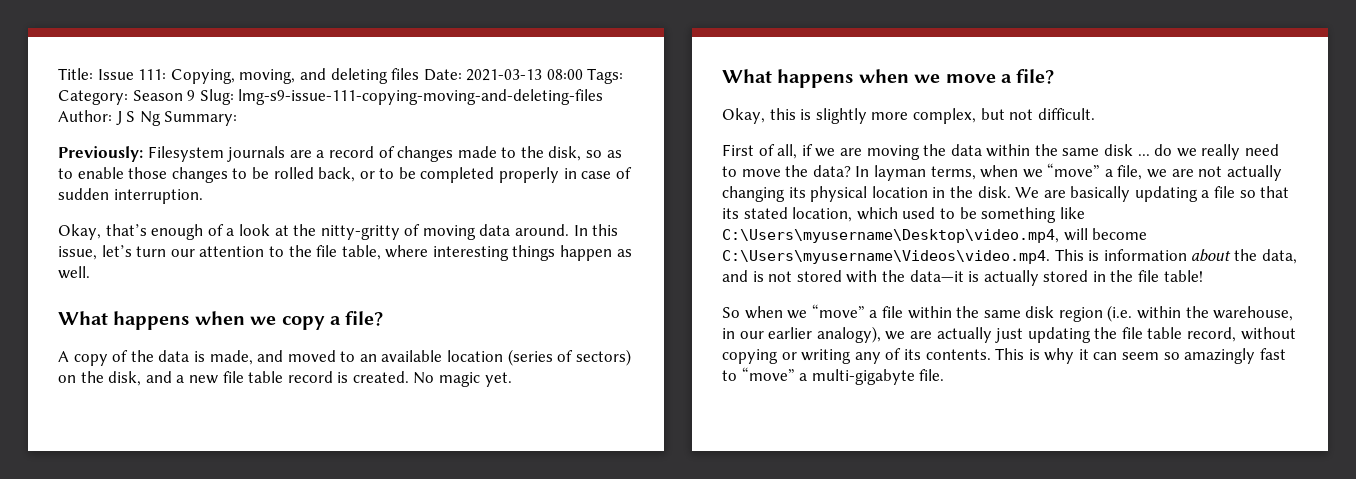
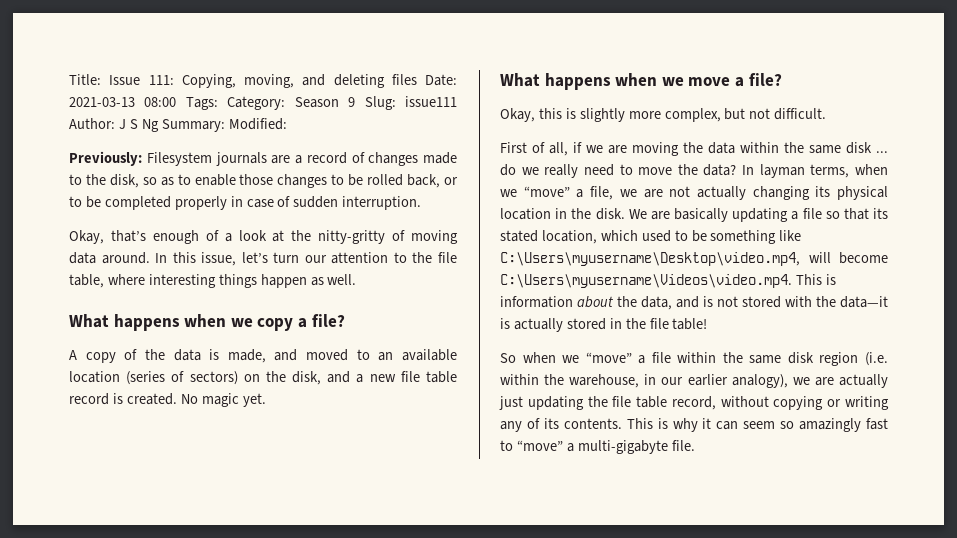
- Title: Issue 111: Copying, moving, and deleting files Date: 2021-03-13 08:00 Tags: Category: Season 9 Slug: lmg-s9-issue-111-copying-moving-and-deleting-files Author: J S Ng Summary:
+ Title: Issue 111: Copying, moving, and deleting files Date: 2021-03-13 08:00 Tags: Category: Season 9 Slug: issue111 Author: J S Ng Summary: Modified:

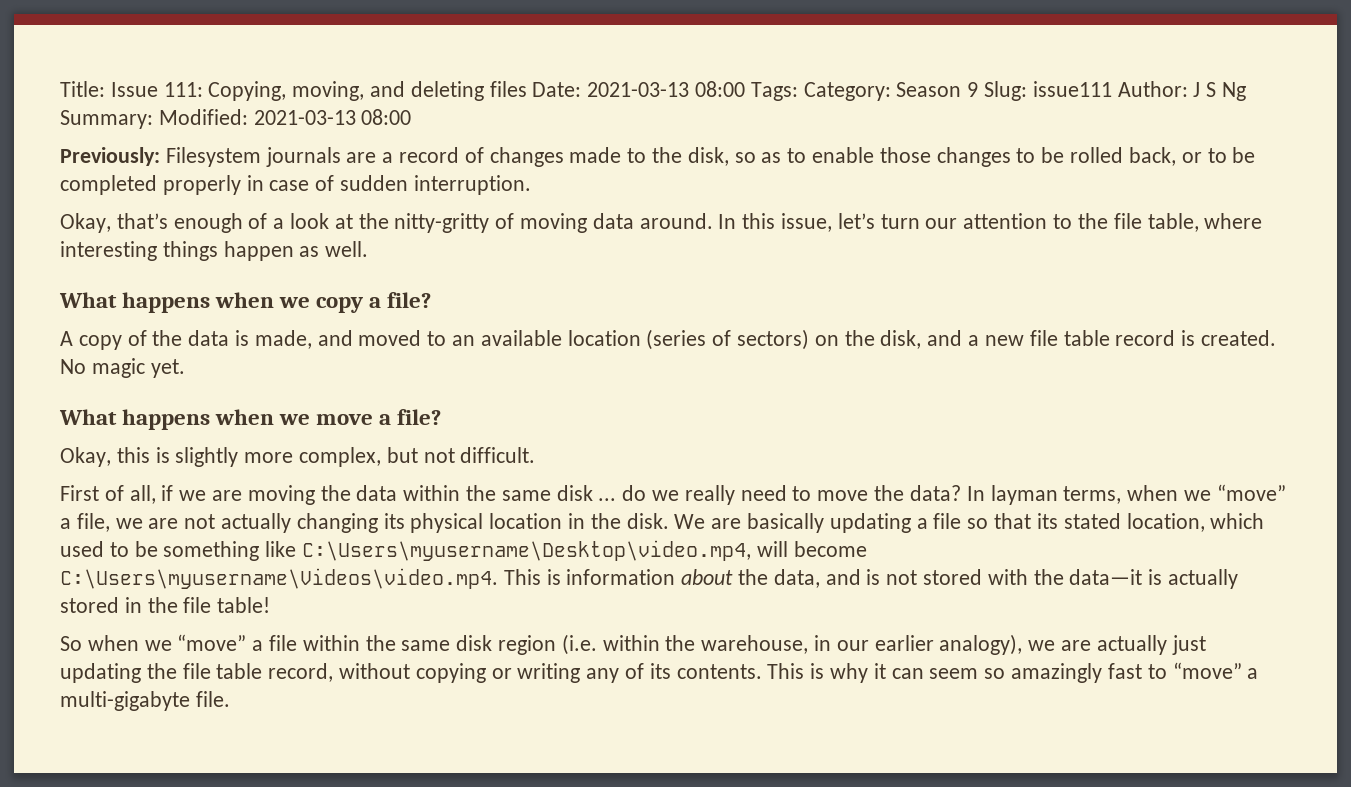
- Title: Issue 111: Copying, moving, and deleting files Date: 2021-03-13 08:00 Tags: Category: Season 9 Slug: issue111 Author: J S Ng Summary: Modified:
+ Title: Issue 111: Copying, moving, and deleting files Date: 2021-03-13 08:00 Tags: Category: Season 9 Slug: issue111 Author: J S Ng Summary: Modified: 2021-03-13 08:00

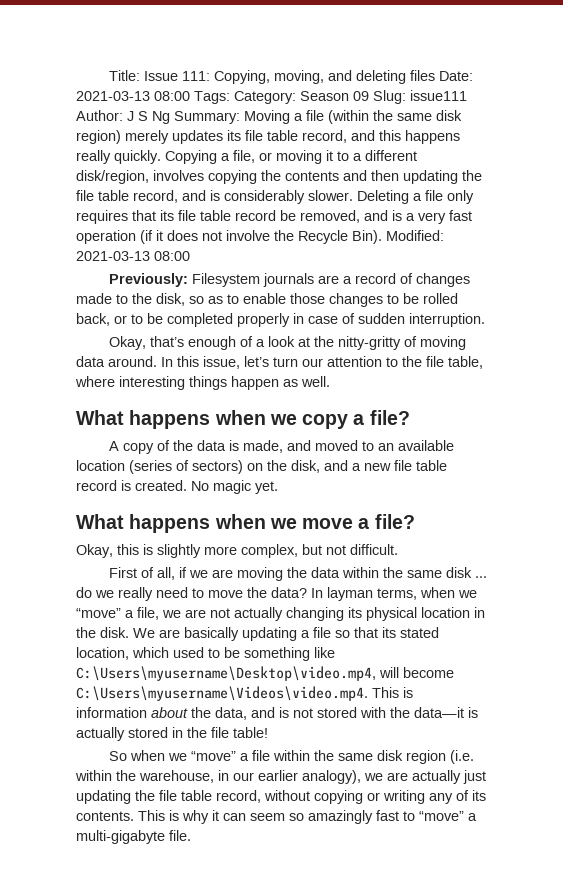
- Title: Issue 111: Copying, moving, and deleting files Date: 2021-03-13 08:00 Tags: Category: Season 9 Slug: issue111 Author: J S Ng Summary: Modified: 2021-03-13 08:00
+ Title: Issue 111: Copying, moving, and deleting files Date: 2021-03-13 08:00 Tags: Category: Season 09 Slug: issue111 Author: J S Ng Summary: Moving a file (within the same disk region) merely updates its file table record, and this happens really quickly. Copying a file, or moving it to a different disk/region, involves copying the contents and then updating the file table record, and is considerably slower. Deleting a file only requires that its file table record be removed, and is a very fast operation (if it does not involve the Recycle Bin). Modified: 2021-03-13 08:00

